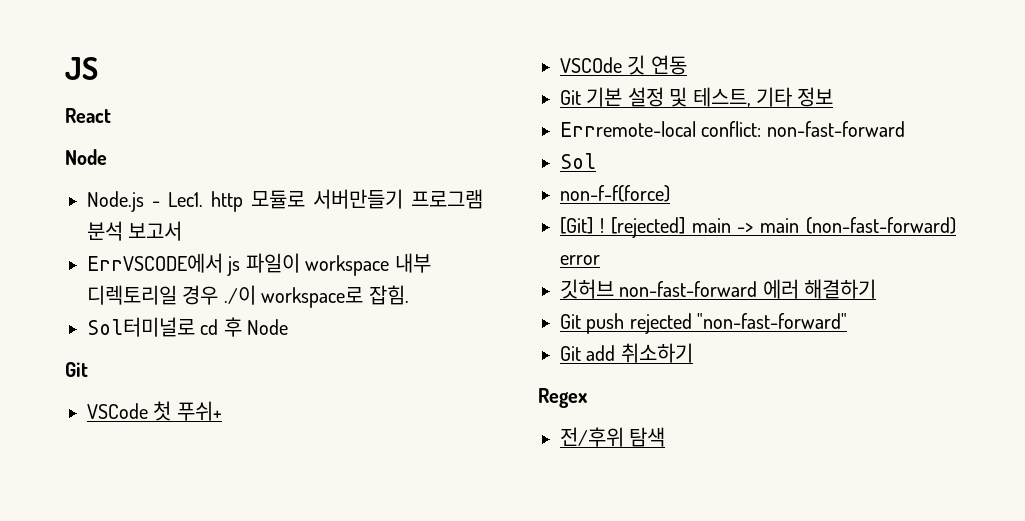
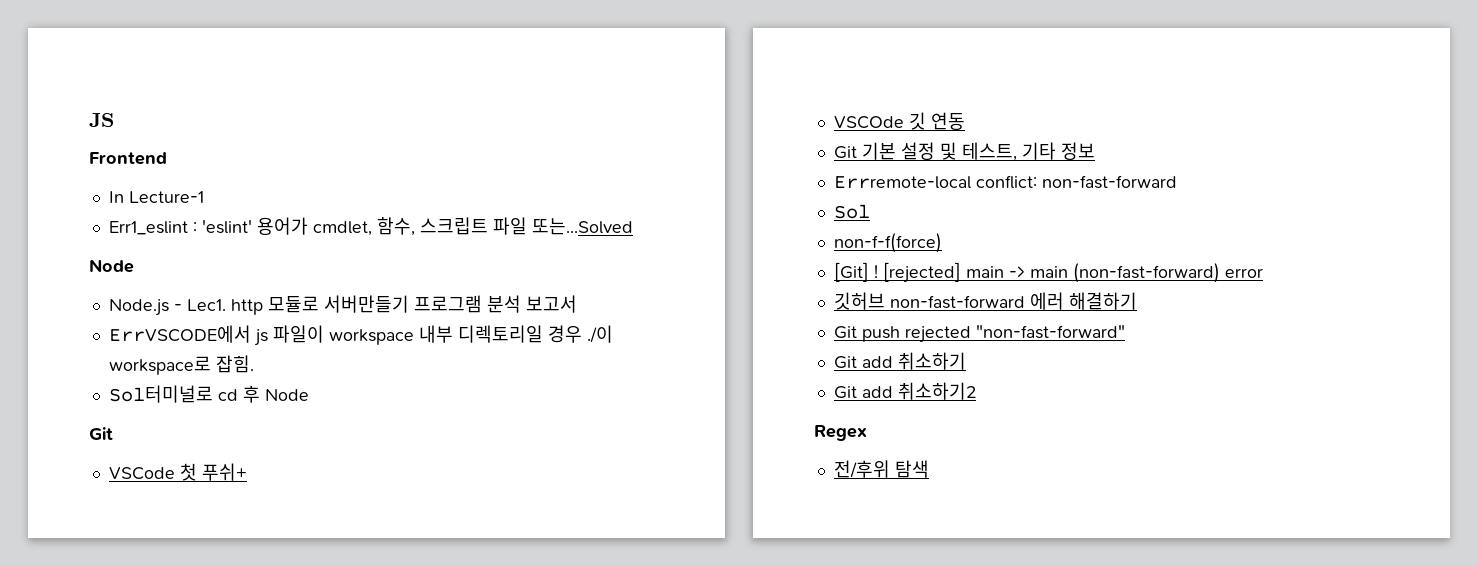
- React
+ Frontend
+ In Lecture-1
+ Err1_eslint : 'eslint' 용어가 cmdlet, 함수, 스크립트 파일 또는...Solved
+ Git add 취소하기2

